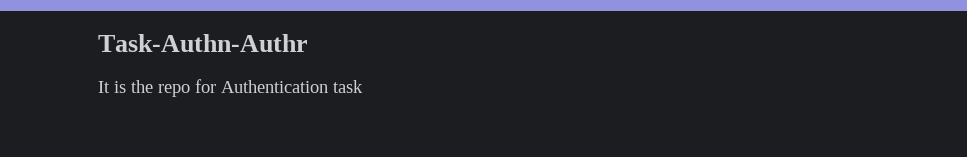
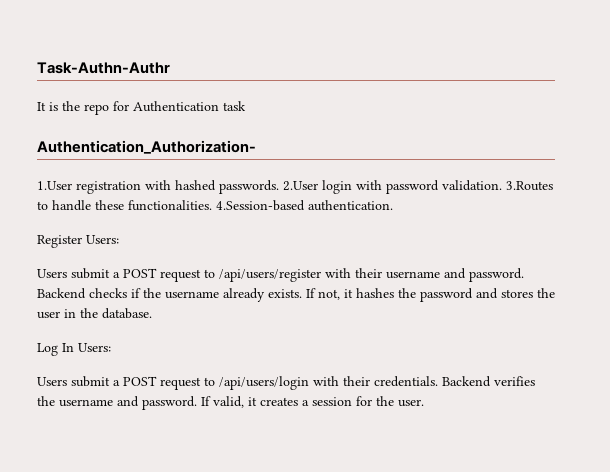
+ Authentication_Authorization-
+ 1.User registration with hashed passwords. 2.User login with password validation. 3.Routes to handle these functionalities. 4.Session-based authentication.
+ Register Users:
+ Users submit a POST request to /api/users/register with their username and password. Backend checks if the username already exists. If not, it hashes the password and stores the user in the database.
+ Log In Users:
+ Users submit a POST request to /api/users/login with their credentials. Backend verifies the username and password. If valid, it creates a session for the user.

